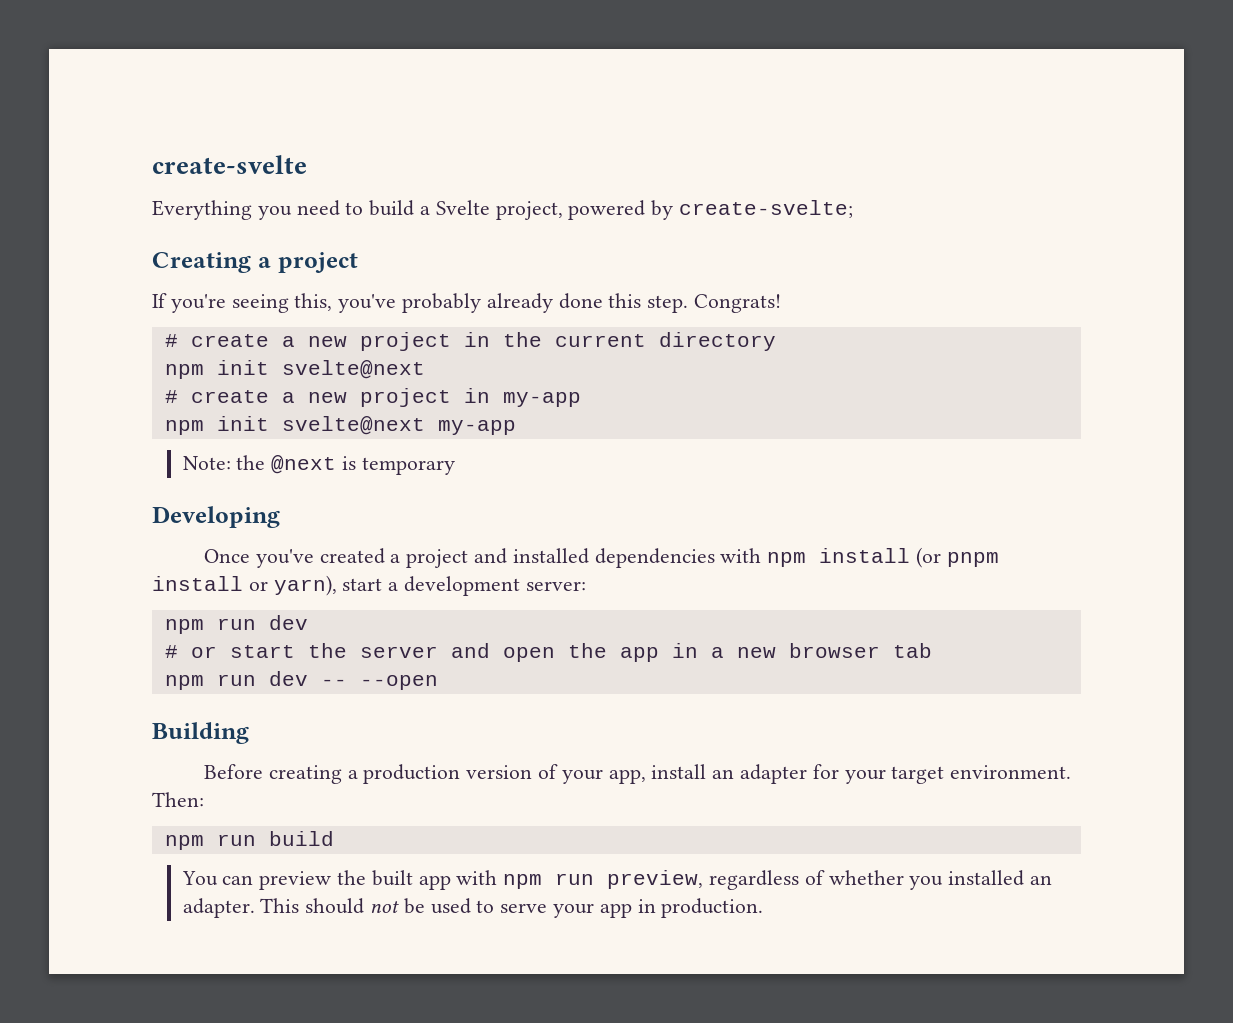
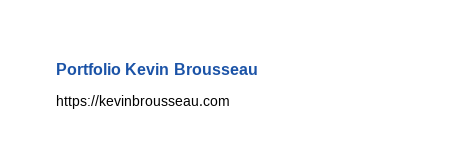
- create-svelte
- Everything you need to build a Svelte project, powered by create-svelte;
- Creating a project
- If you're seeing this, you've probably already done this step. Congrats!
- # create a new project in the current directory
- npm init svelte@next
- # create a new project in my-app
- npm init svelte@next my-app
- Note: the @next is temporary
- Developing
- Once you've created a project and installed dependencies with npm install (or pnpm install or yarn), start a development server:
- npm run dev
- # or start the server and open the app in a new browser tab
- npm run dev -- --open
- Building
- Before creating a production version of your app, install an adapter for your target environment. Then:
- npm run build
- You can preview the built app with npm run preview, regardless of whether you installed an adapter. This should not be used to serve your app in production.
+ Portfolio Kevin Brousseau
+ https://kevinbrousseau.com

